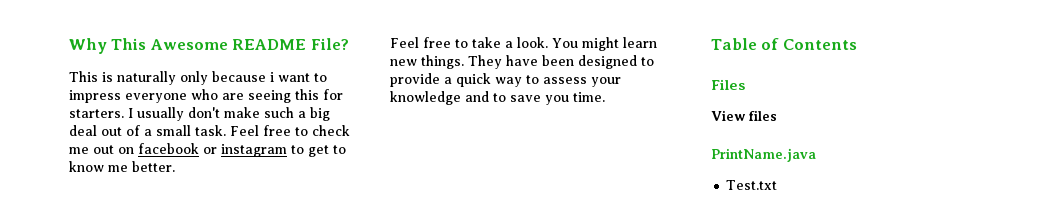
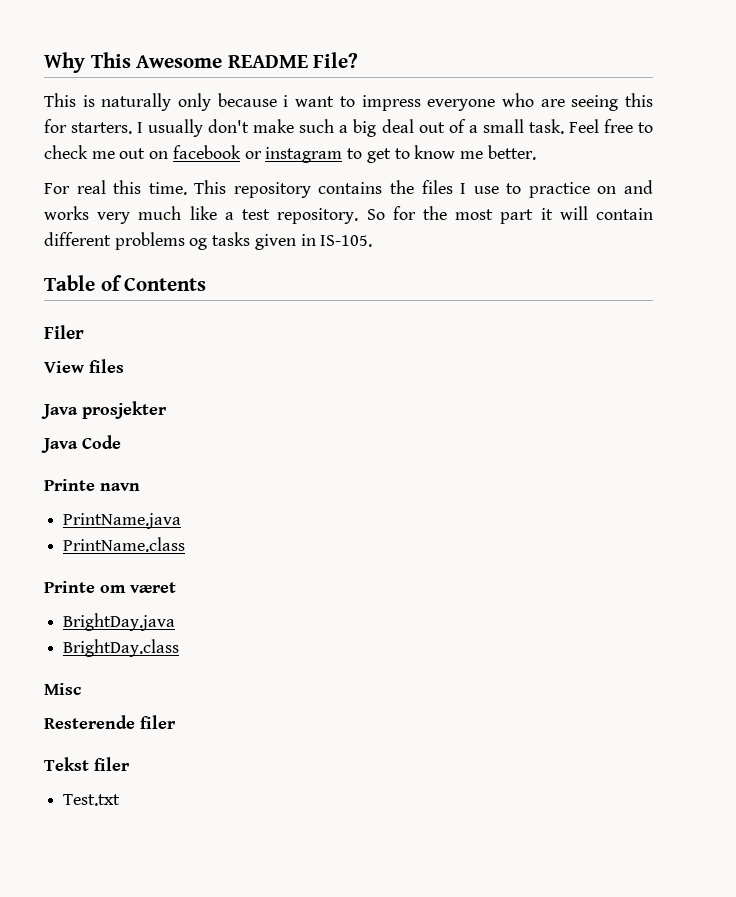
- Feel free to take a look. You might learn new things. They have been designed to provide a quick way to assess your knowledge and to save you time.
+ For real this time. This repository contains the files I use to practice on and works very much like a test repository. So for the most part it will contain different problems og tasks given in IS-105.
- Files
+ Filer
+ Java prosjekter
+ Java Code
+ Printe navn
  PrintName.java
+ PrintName.class
+ Printe om været
+ BrightDay.java
+ BrightDay.class
+ Misc
+ Resterende filer
+ Tekst filer

